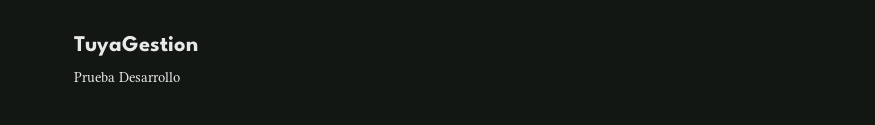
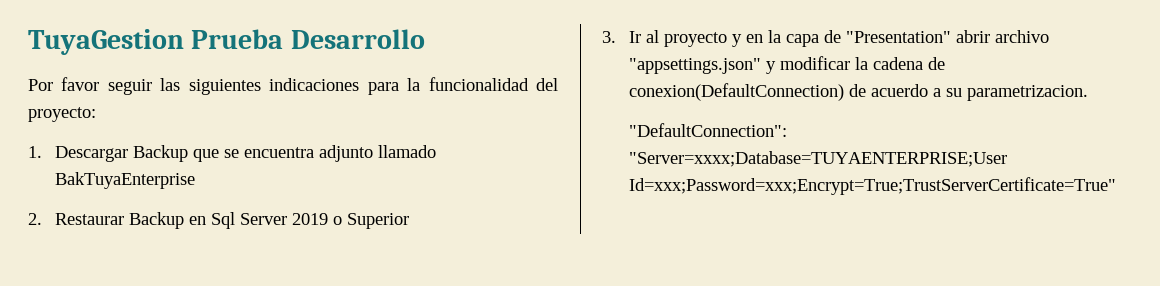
- TuyaGestion
- Prueba Desarrollo
+ TuyaGestion Prueba Desarrollo
+ Por favor seguir las siguientes indicaciones para la funcionalidad del proyecto:
+ 1. Descargar Backup que se encuentra adjunto llamado BakTuyaEnterprise
+ 2. Restaurar Backup en Sql Server 2019 o Superior
+ 3. Ir al proyecto y en la capa de "Presentation" abrir archivo "appsettings.json" y modificar la cadena de conexion(DefaultConnection) de acuerdo a su parametrizacion.
+ "DefaultConnection": "Server=xxxx;Database=TUYAENTERPRISE;User Id=xxx;Password=xxx;Encrypt=True;TrustServerCertificate=True"

